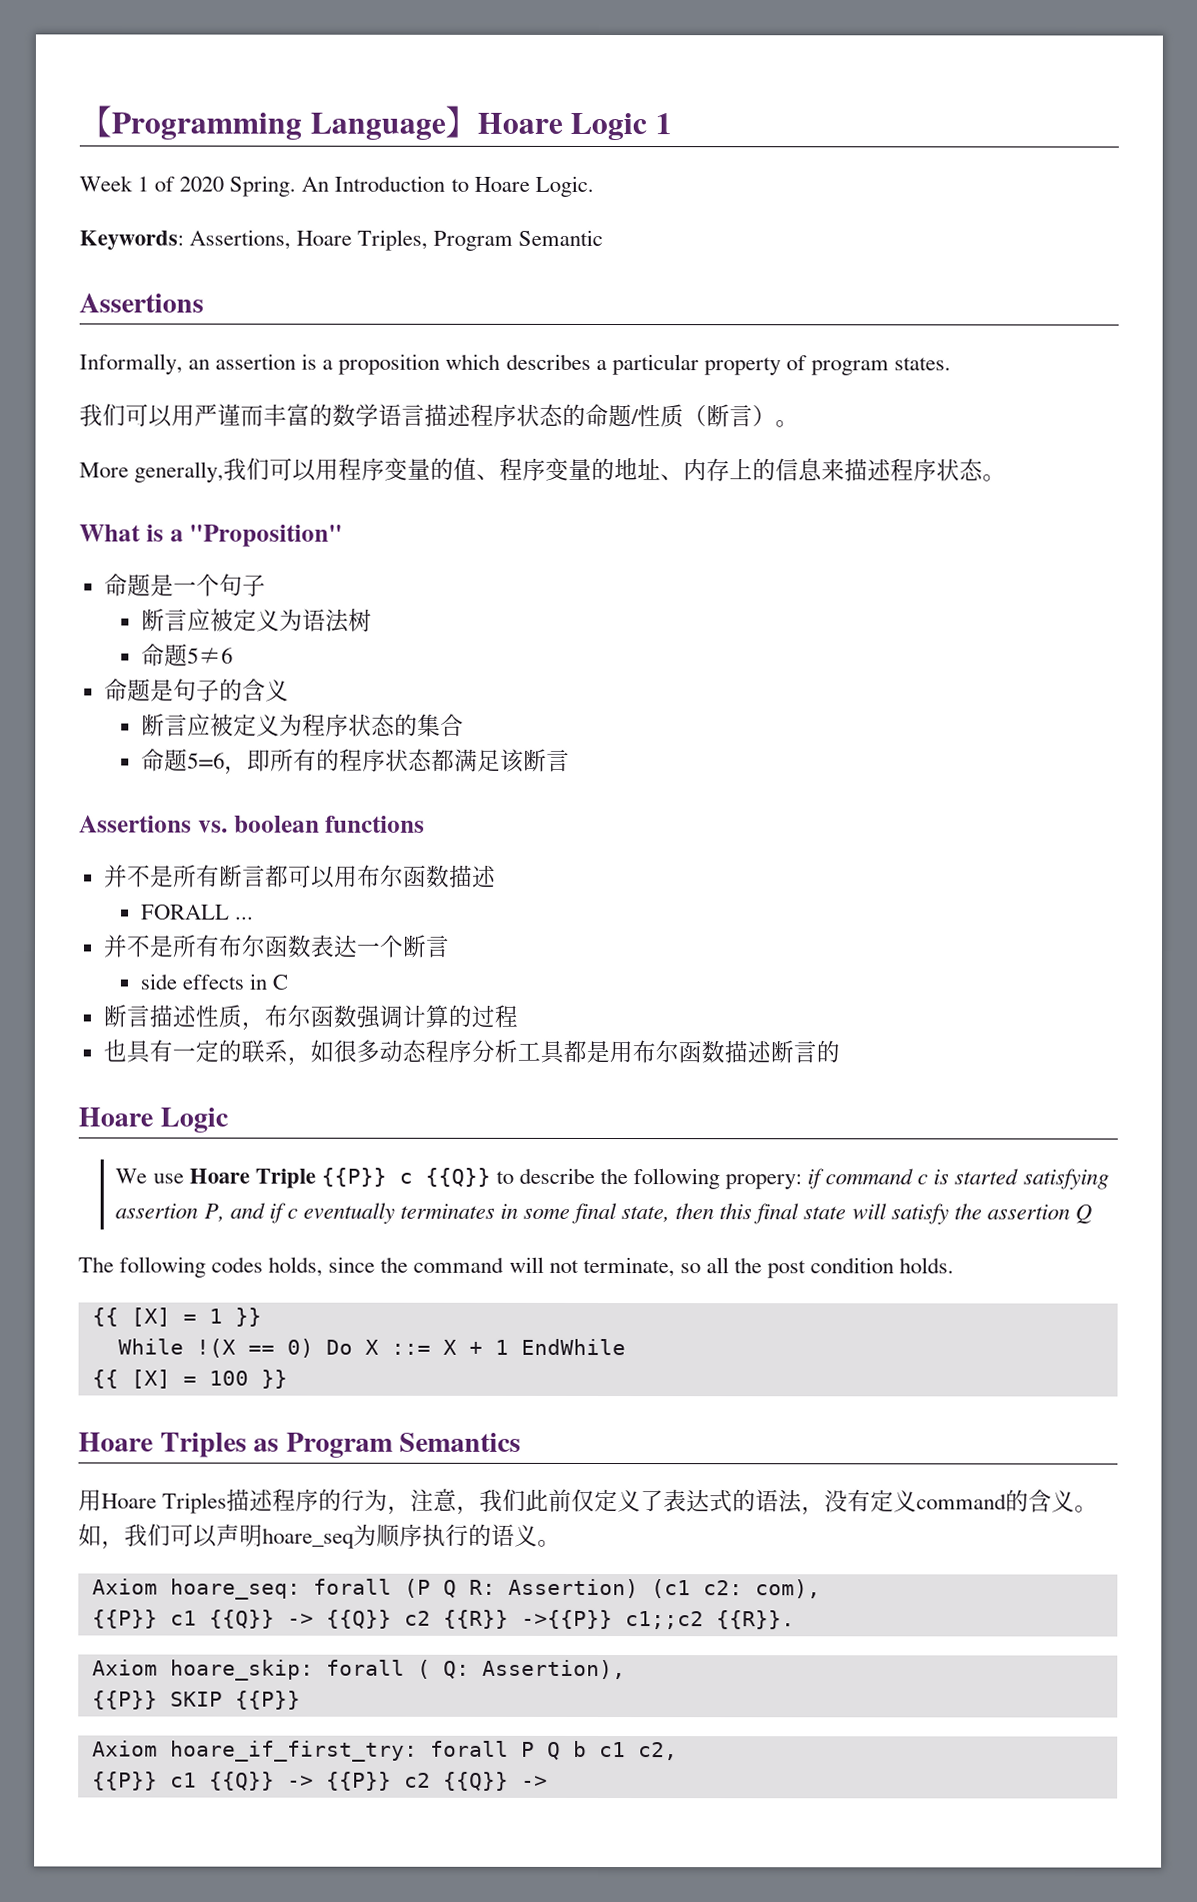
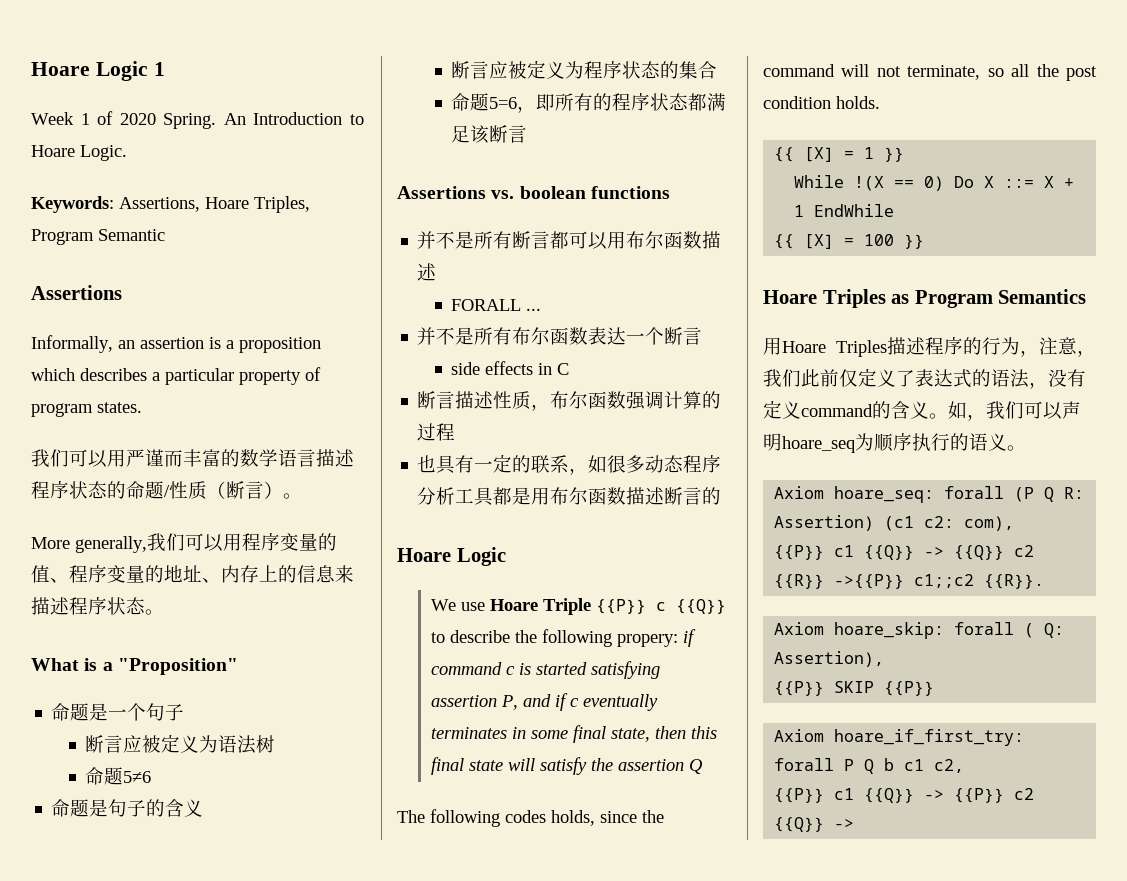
- 【Programming Language】Hoare Logic 1
+ Hoare Logic 1

